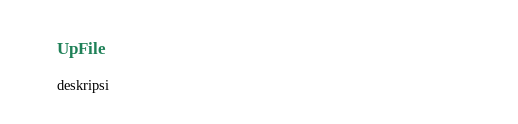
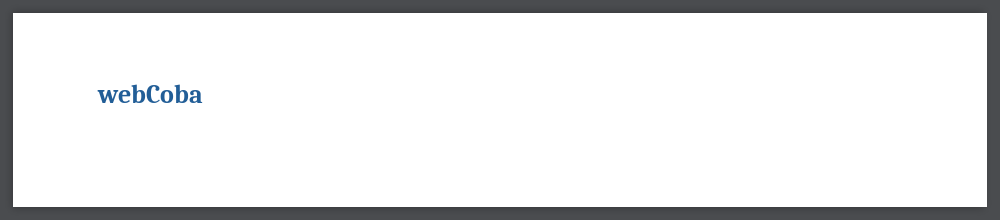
- UpFile
- deskripsi
+ webCoba

